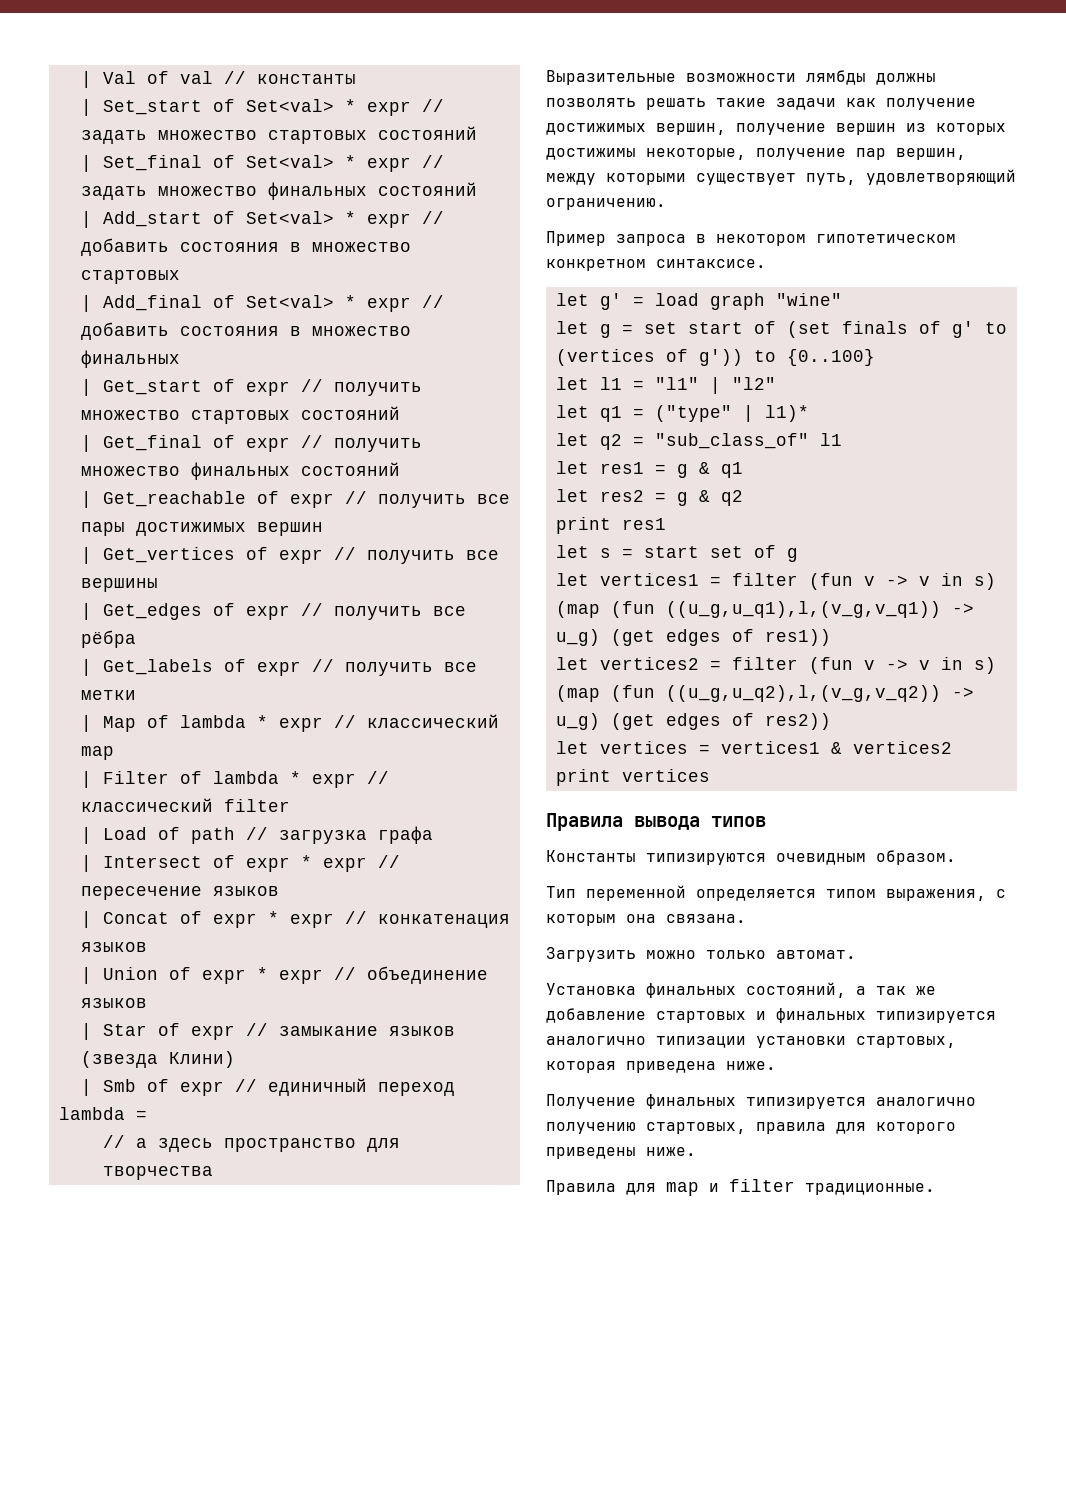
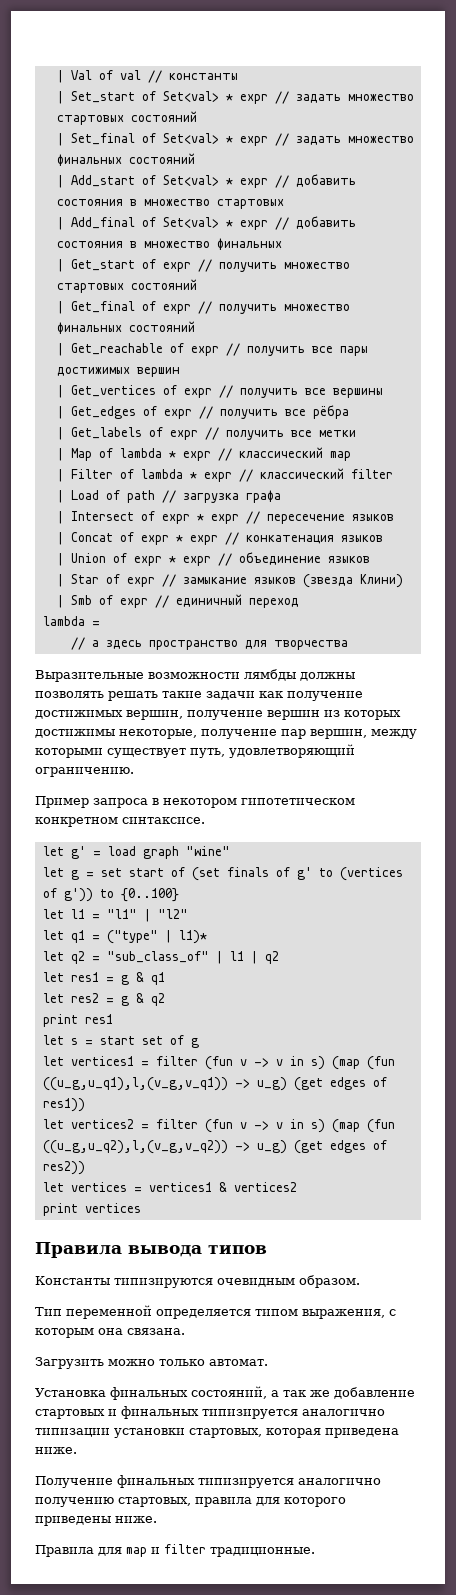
- let q2 = "sub_class_of" l1
+ let q2 = "sub_class_of" | l1 | q2

